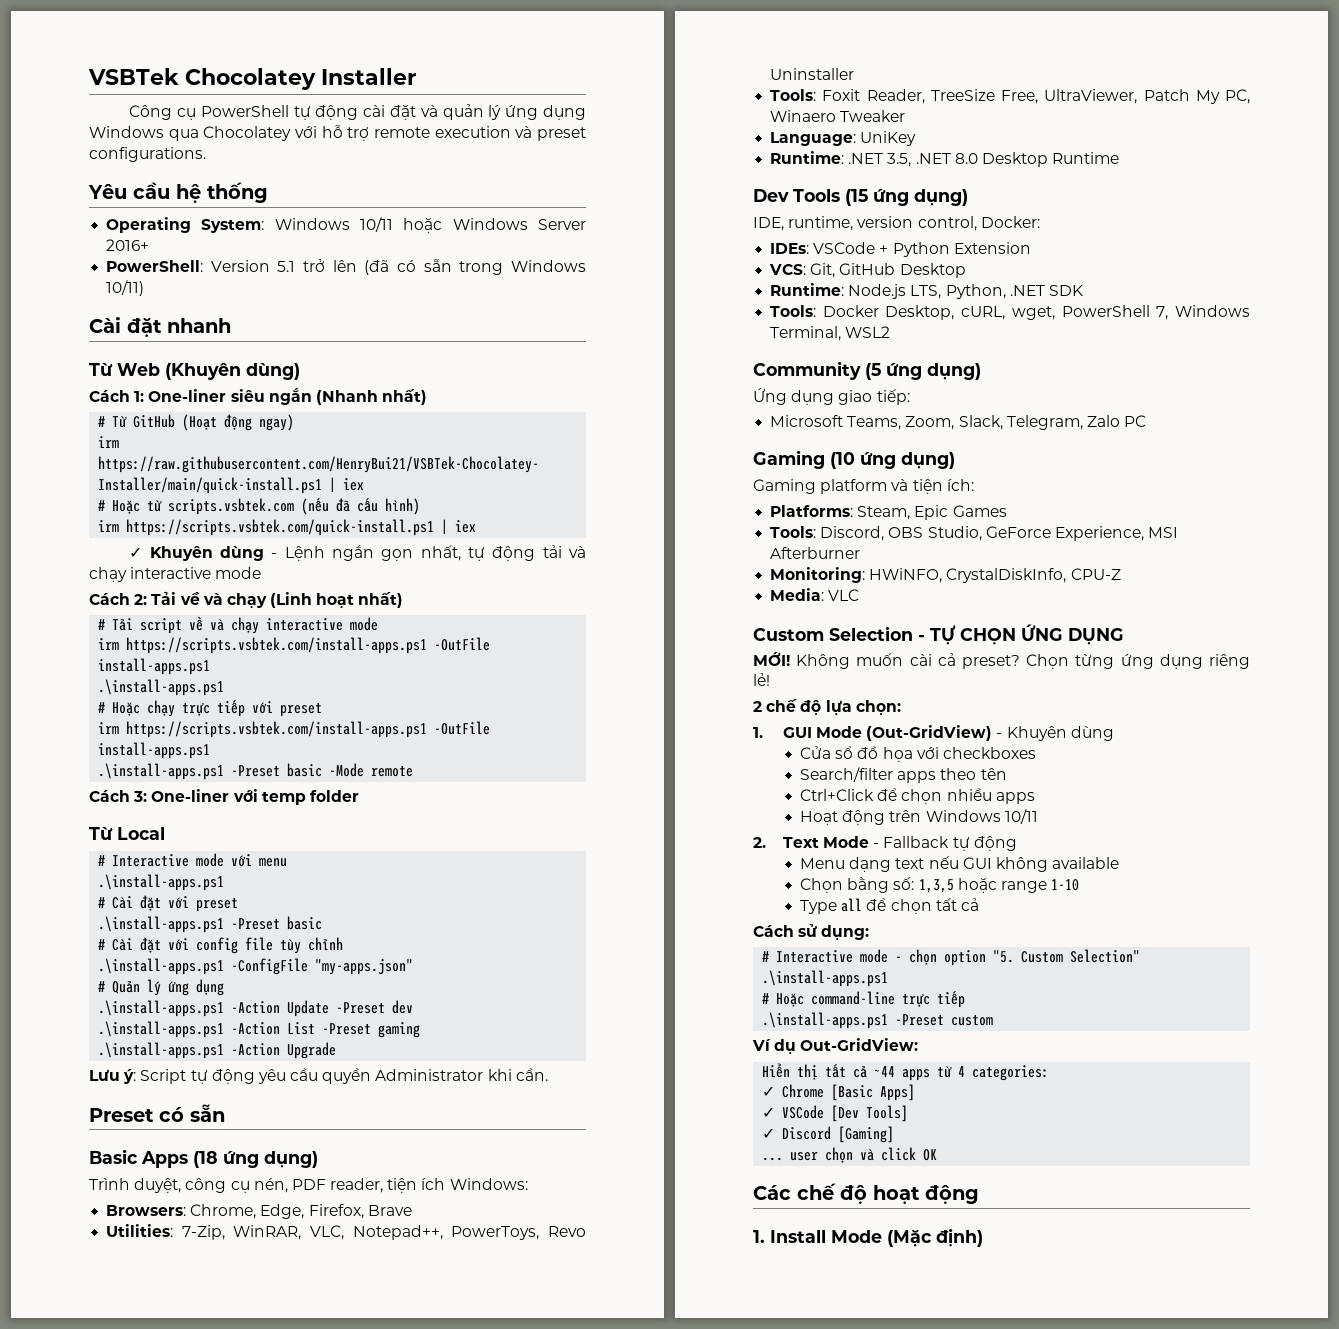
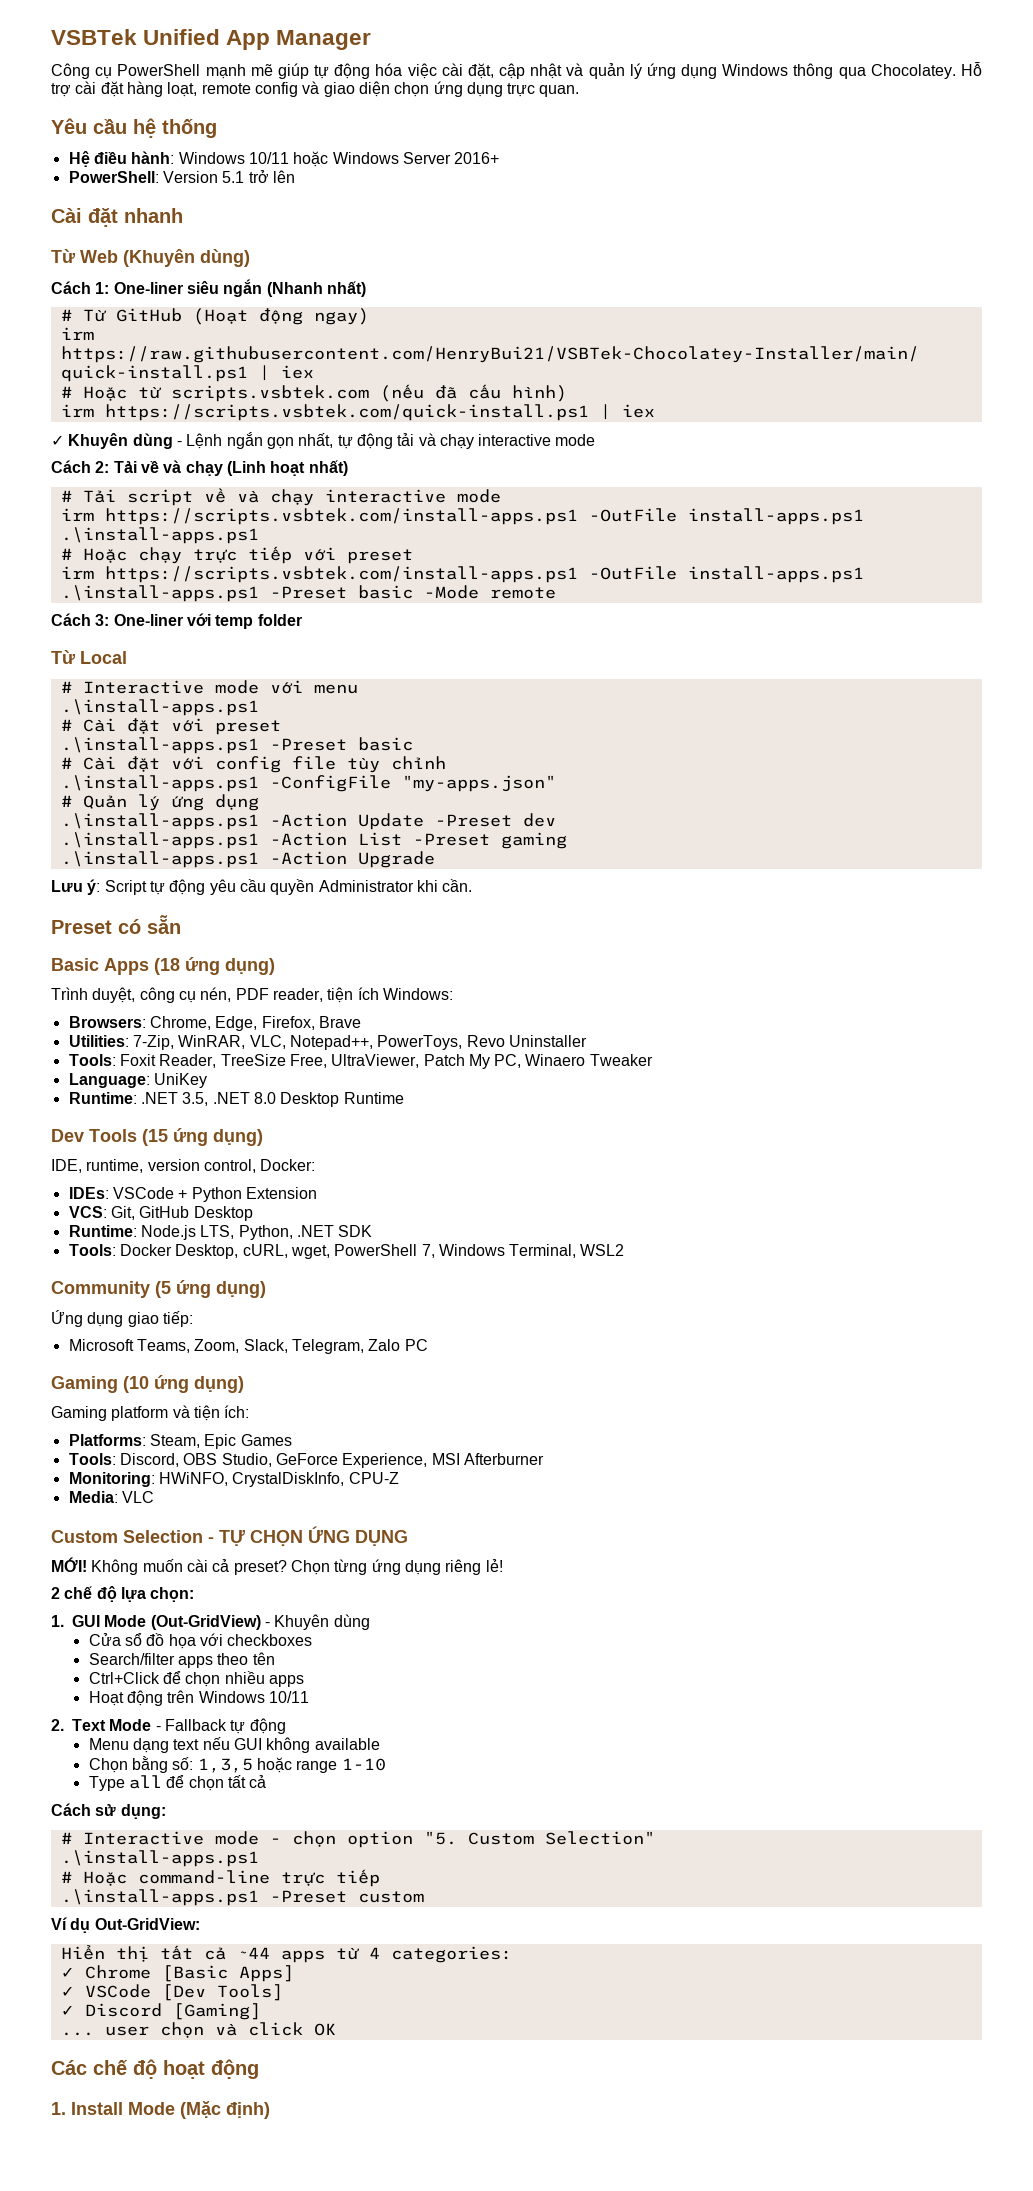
- VSBTek Chocolatey Installer
+ VSBTek Unified App Manager
- Công cụ PowerShell tự động cài đặt và quản lý ứng dụng Windows qua Chocolatey với hỗ trợ remote execution và preset configurations.
+ Công cụ PowerShell mạnh mẽ giúp tự động hóa việc cài đặt, cập nhật và quản lý ứng dụng Windows thông qua Chocolatey. Hỗ trợ cài đặt hàng loạt, remote config và giao diện chọn ứng dụng trực quan.
- Operating System: Windows 10/11 hoặc Windows Server 2016+
+ Hệ điều hành: Windows 10/11 hoặc Windows Server 2016+
- PowerShell: Version 5.1 trở lên (đã có sẵn trong Windows 10/11)
+ PowerShell: Version 5.1 trở lên

